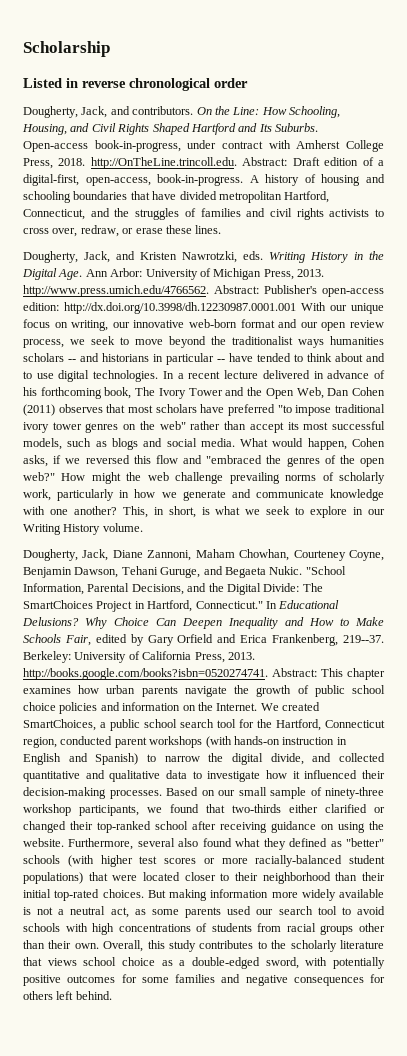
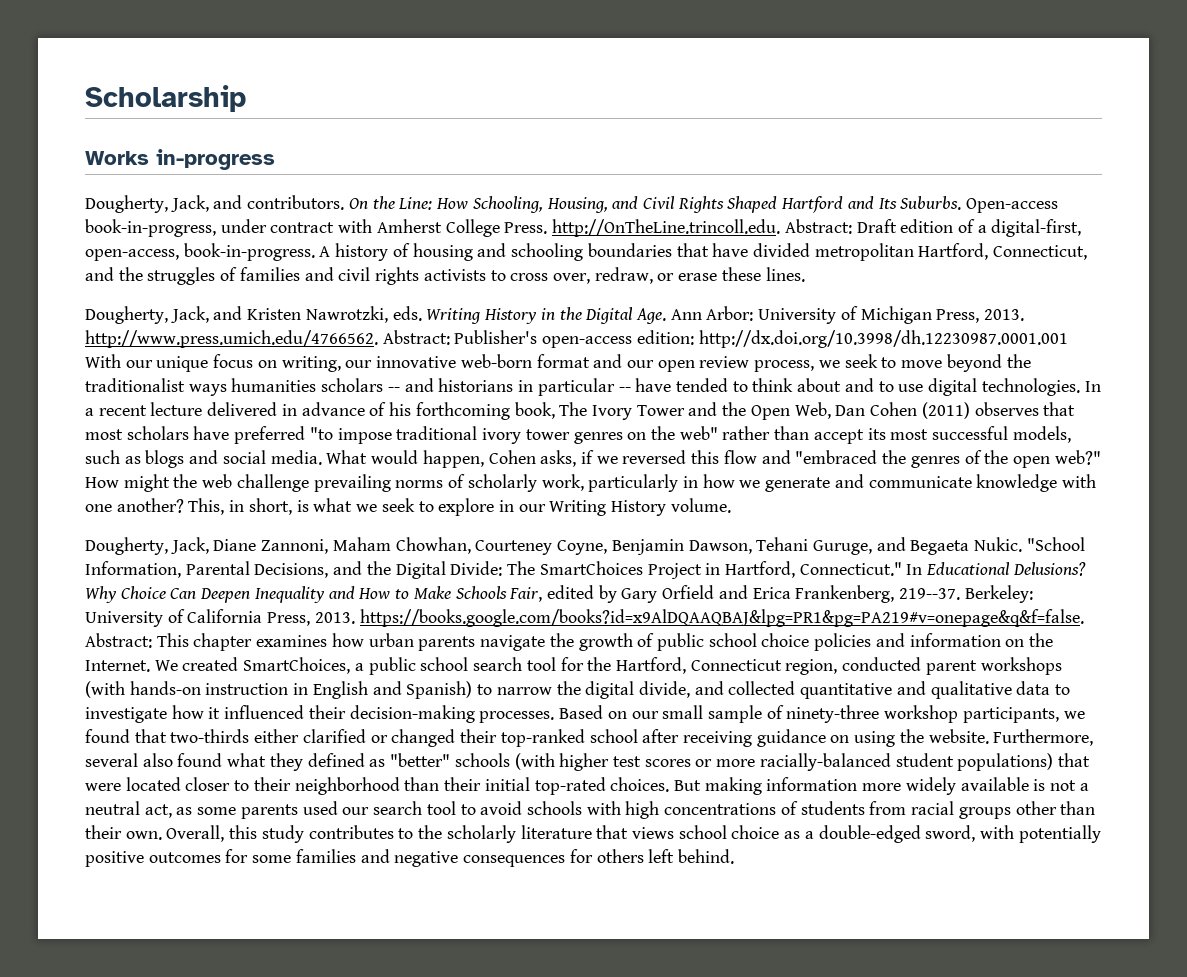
- Listed in reverse chronological order
+ Works in-progress
- Open-access book-in-progress, under contract with Amherst College Press, 2018. http://OnTheLine.trincoll.edu. Abstract: Draft edition of a digital-first, open-access, book-in-progress.
+ Open-access book-in-progress, under contract with Amherst College Press. http://OnTheLine.trincoll.edu. Abstract: Draft edition of a digital-first, open-access, book-in-progress.
- Berkeley: University of California Press, 2013. http://books.google.com/books?isbn=0520274741. Abstract: This chapter examines how urban parents navigate the growth of public school choice policies and information on the Internet.
+ Berkeley: University of California Press, 2013. https://books.google.com/books?id=x9AlDQAAQBAJ&lpg=PR1&pg=PA219#v=onepage&q&f=false. Abstract: This chapter examines how urban parents navigate the growth of public school choice policies and information on the Internet.

